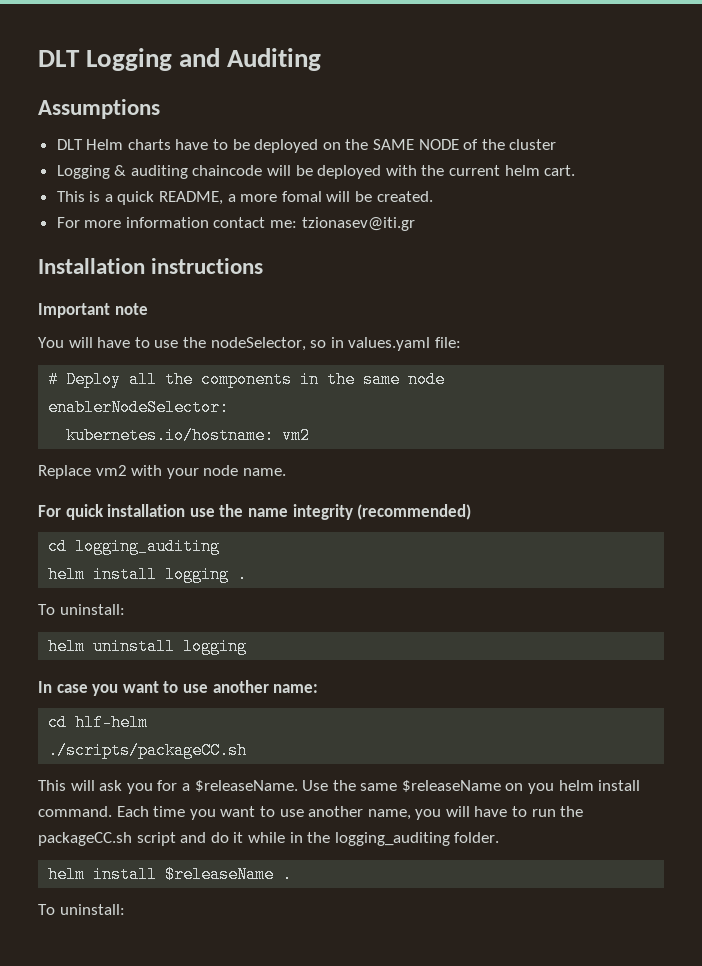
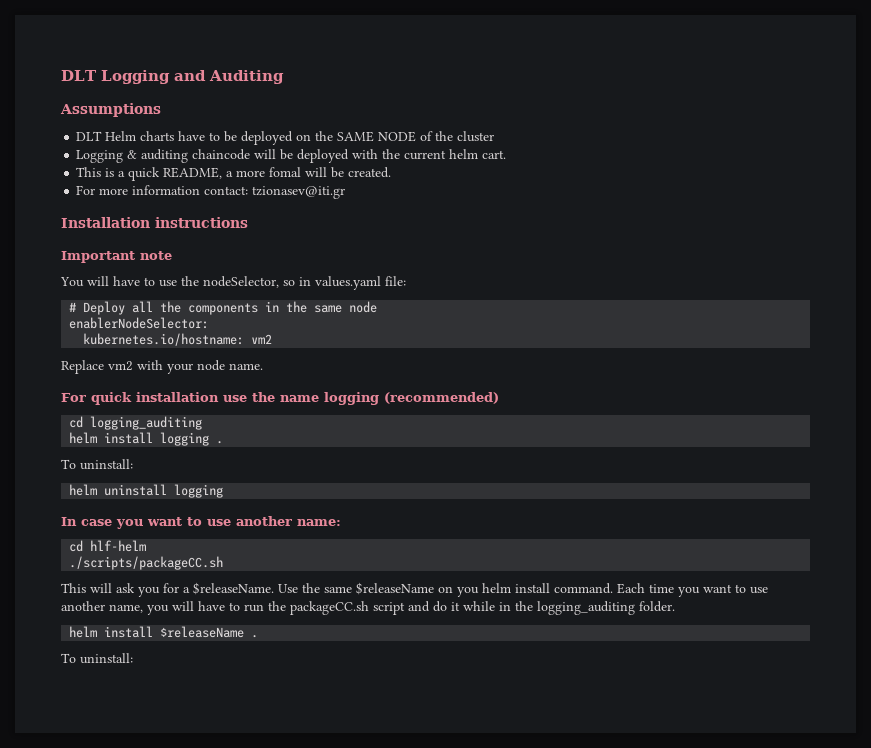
- For more information contact me: tzionasev@iti.gr
+ For more information contact: tzionasev@iti.gr
- For quick installation use the name integrity (recommended)
+ For quick installation use the name logging (recommended)

